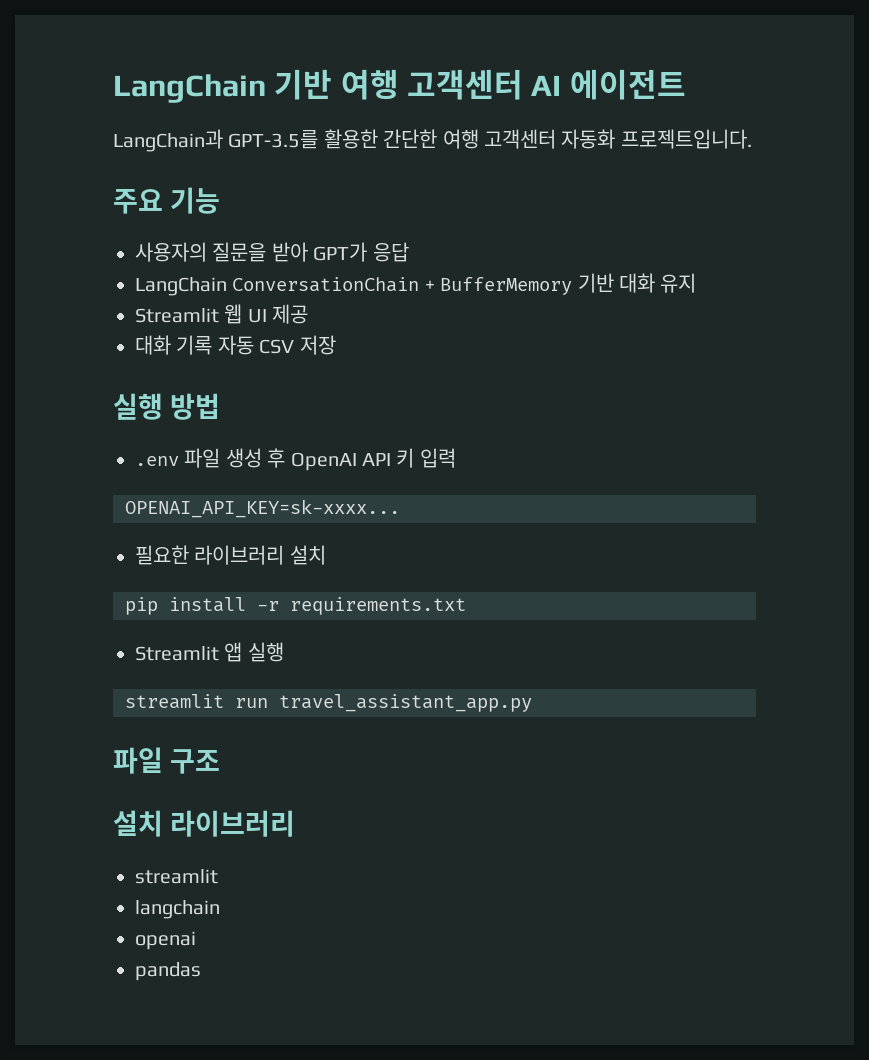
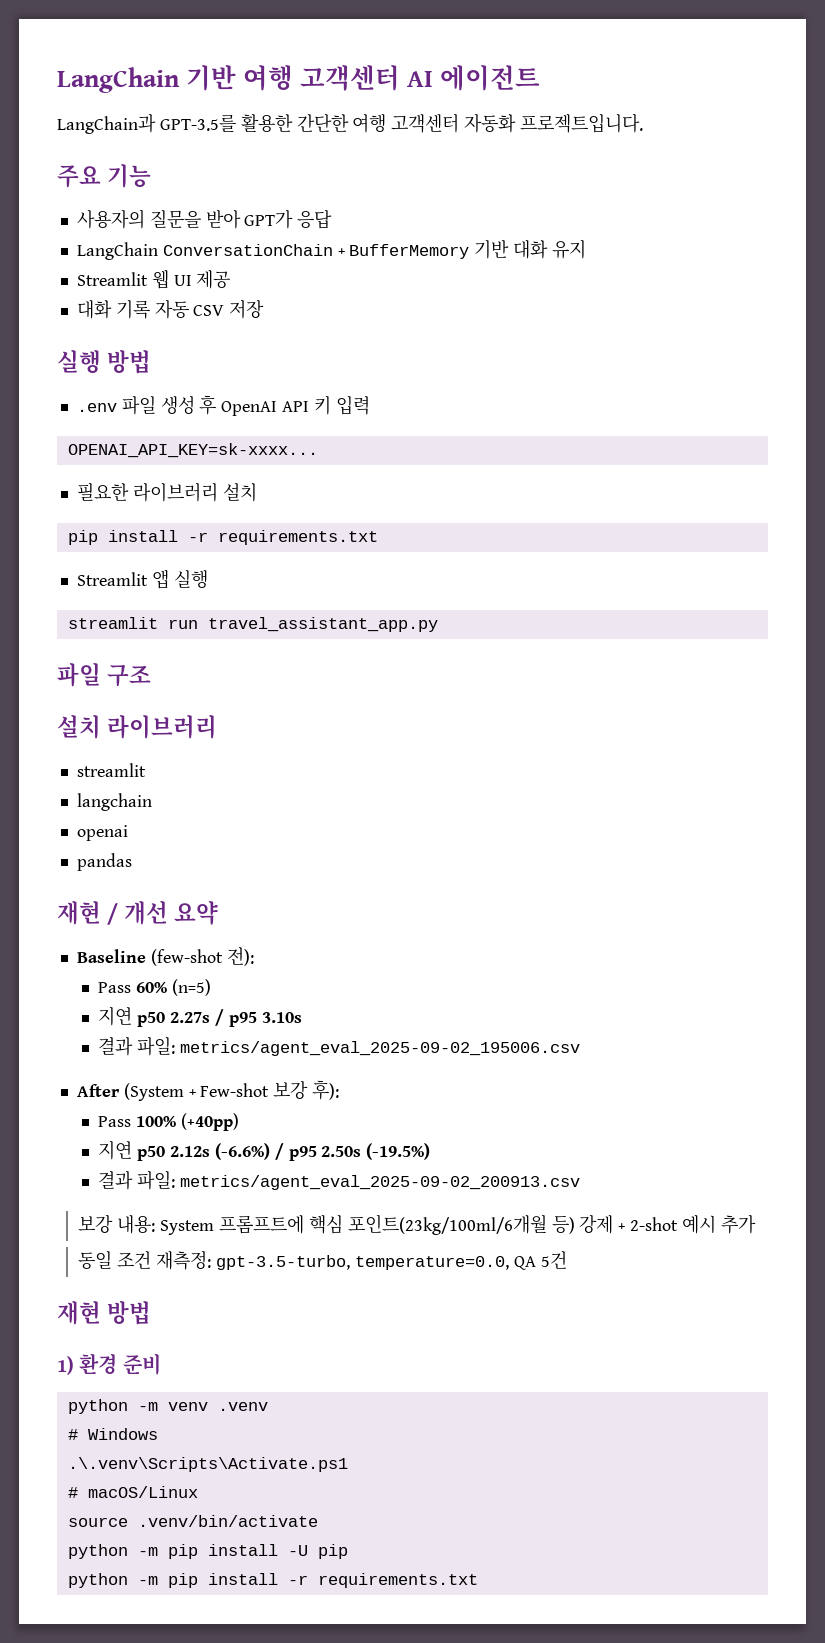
+ 재현 / 개선 요약
+ Baseline (few-shot 전):
+ Pass 60% (n=5)
+ 지연 p50 2.27s / p95 3.10s
+ 결과 파일: metrics/agent_eval_2025-09-02_195006.csv
+ After (System + Few-shot 보강 후):
+ Pass 100% (+40pp)
+ 지연 p50 2.12s (-6.6%) / p95 2.50s (-19.5%)
+ 결과 파일: metrics/agent_eval_2025-09-02_200913.csv
+ 보강 내용: System 프롬프트에 핵심 포인트(23kg/100ml/6개월 등) 강제 + 2-shot 예시 추가
+ 동일 조건 재측정: gpt-3.5-turbo, temperature=0.0, QA 5건
+ 재현 방법
+ 1) 환경 준비
+ python -m venv .venv
+ # Windows
+ .\.venv\Scripts\Activate.ps1
+ # macOS/Linux
+ source .venv/bin/activate
+ python -m pip install -U pip
+ python -m pip install -r requirements.txt

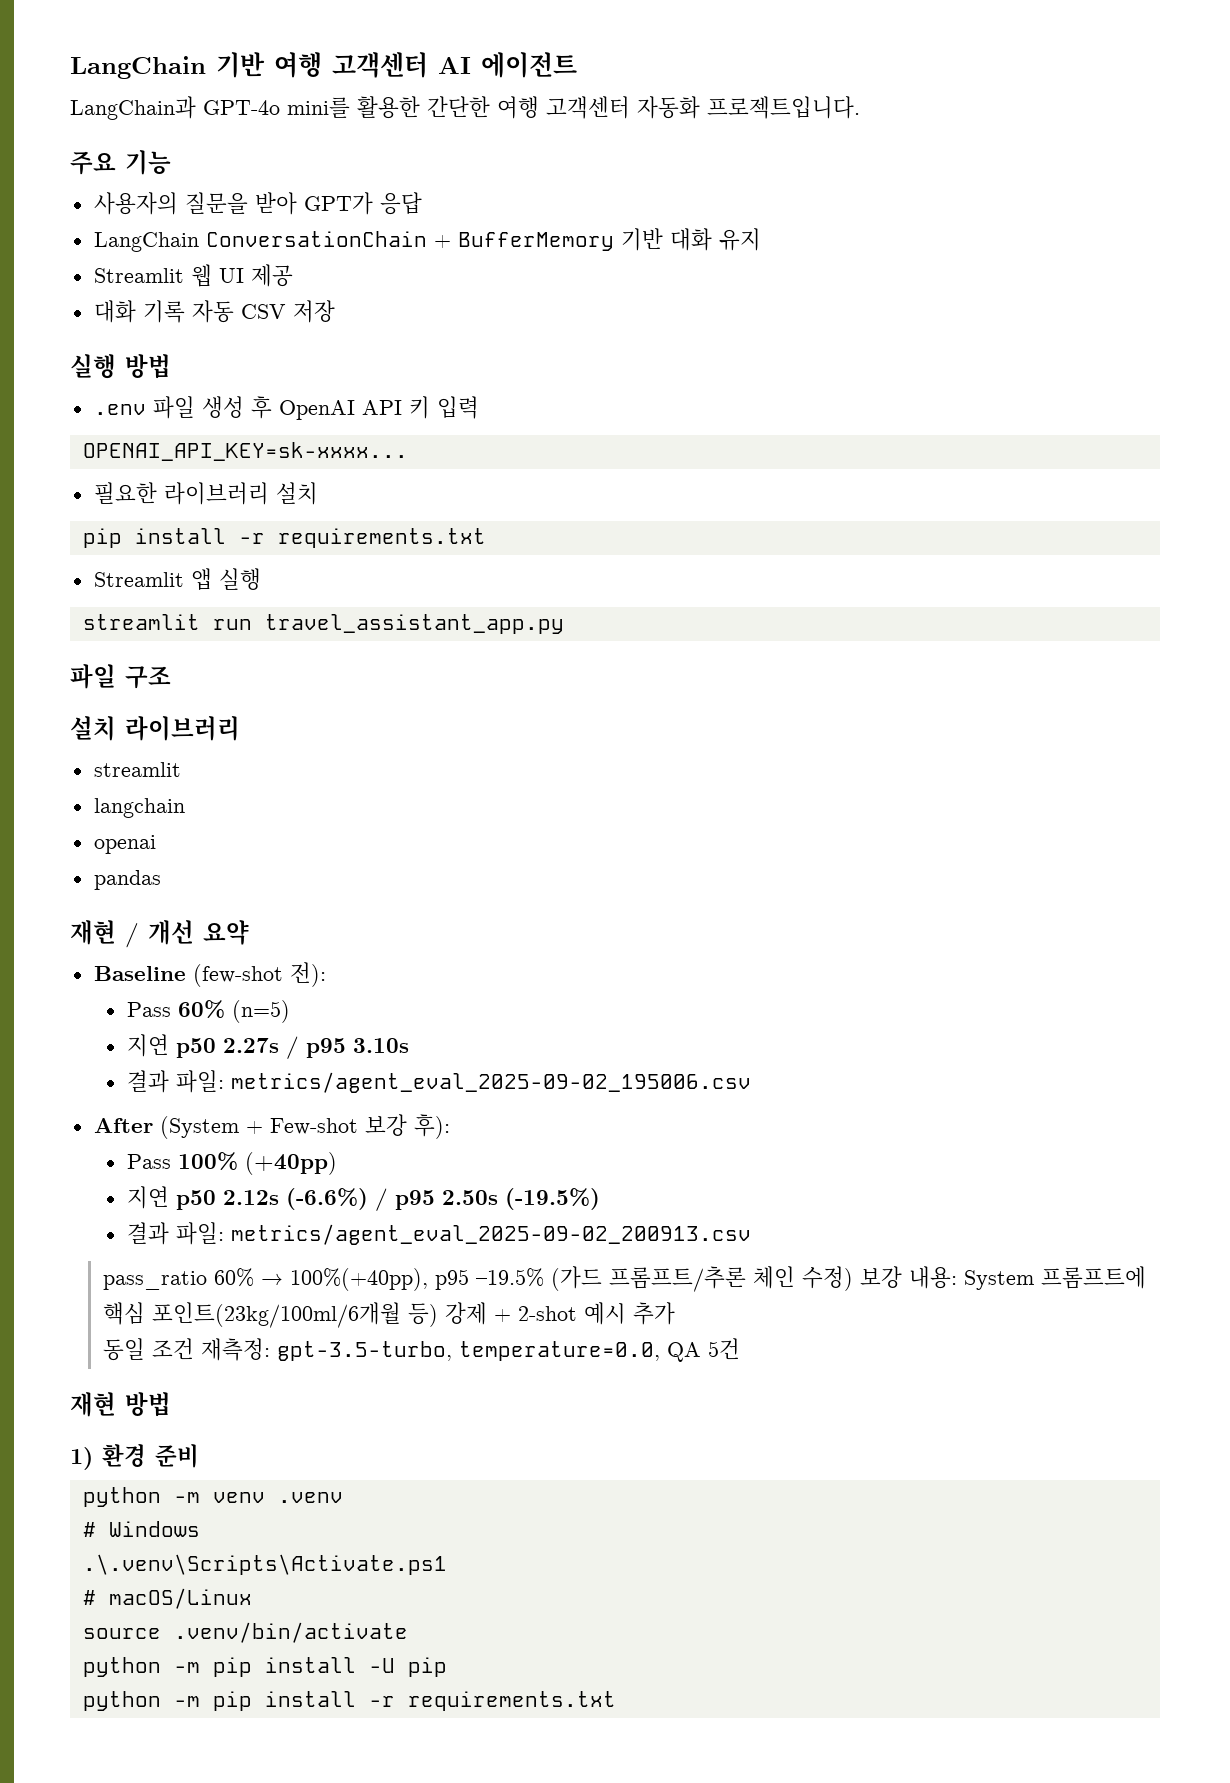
- LangChain과 GPT-3.5를 활용한 간단한 여행 고객센터 자동화 프로젝트입니다.
+ LangChain과 GPT-4o mini를 활용한 간단한 여행 고객센터 자동화 프로젝트입니다.
- 보강 내용: System 프롬프트에 핵심 포인트(23kg/100ml/6개월 등) 강제 + 2-shot 예시 추가
+ pass_ratio 60% → 100%(+40pp), p95 –19.5% (가드 프롬프트/추론 체인 수정) 보강 내용: System 프롬프트에 핵심 포인트(23kg/100ml/6개월 등) 강제 + 2-shot 예시 추가

